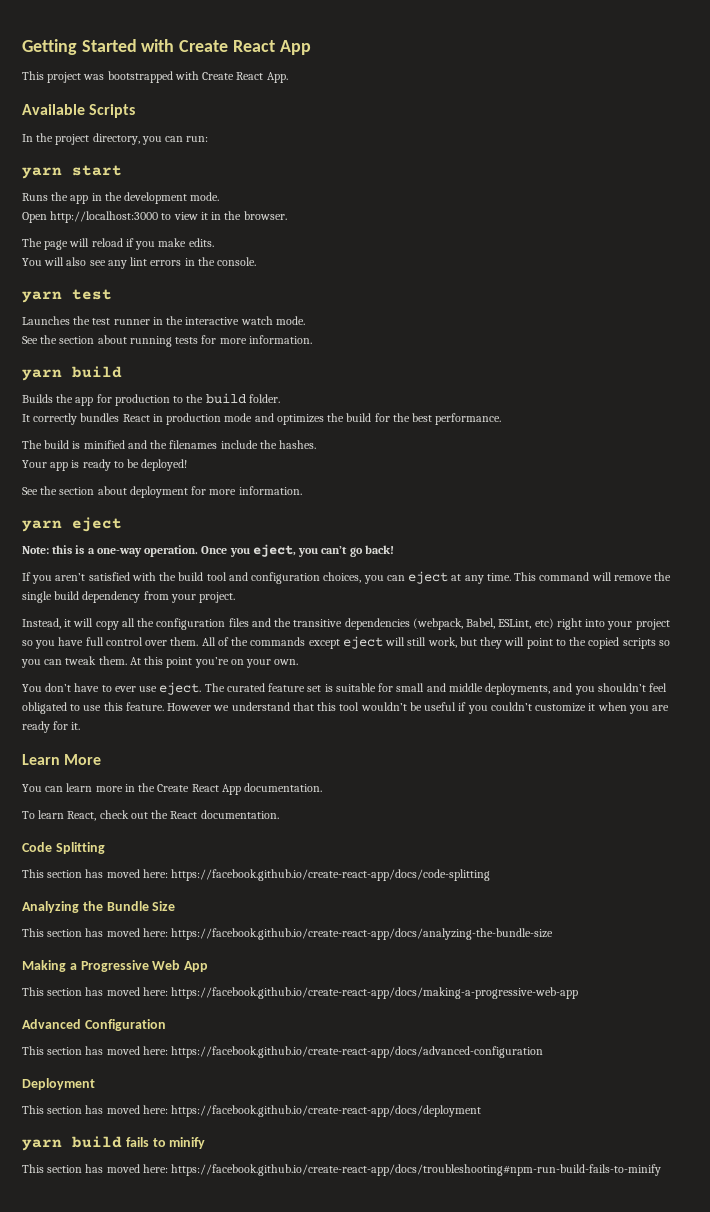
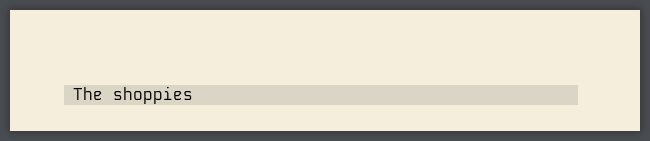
- Getting Started with Create React App
- This project was bootstrapped with Create React App.
- Available Scripts
- In the project directory, you can run:
- yarn start
- Runs the app in the development mode.
- Open http://localhost:3000 to view it in the browser.
- The page will reload if you make edits.
- You will also see any lint errors in the console.
- yarn test
- Launches the test runner in the interactive watch mode.
- See the section about running tests for more information.
- yarn build
- Builds the app for production to the build folder.
- It correctly bundles React in production mode and optimizes the build for the best performance.
- The build is minified and the filenames include the hashes.
- Your app is ready to be deployed!
- See the section about deployment for more information.
- yarn eject
- Note: this is a one-way operation. Once you eject, you can’t go back!
- If you aren’t satisfied with the build tool and configuration choices, you can eject at any time. This command will remove the single build dependency from your project.
- Instead, it will copy all the configuration files and the transitive dependencies (webpack, Babel, ESLint, etc) right into your project so you have full control over them. All of the commands except eject will still work, but they will point to the copied scripts so you can tweak them. At this point you’re on your own.
- You don’t have to ever use eject. The curated feature set is suitable for small and middle deployments, and you shouldn’t feel obligated to use this feature. However we understand that this tool wouldn’t be useful if you couldn’t customize it when you are ready for it.
- Learn More
- You can learn more in the Create React App documentation.
- To learn React, check out the React documentation.
- Code Splitting
- This section has moved here: https://facebook.github.io/create-react-app/docs/code-splitting
- Analyzing the Bundle Size
- This section has moved here: https://facebook.github.io/create-react-app/docs/analyzing-the-bundle-size
- Making a Progressive Web App
- This section has moved here: https://facebook.github.io/create-react-app/docs/making-a-progressive-web-app
- Advanced Configuration
- This section has moved here: https://facebook.github.io/create-react-app/docs/advanced-configuration
- Deployment
- This section has moved here: https://facebook.github.io/create-react-app/docs/deployment
- yarn build fails to minify
- This section has moved here: https://facebook.github.io/create-react-app/docs/troubleshooting#npm-run-build-fails-to-minify
+ The shoppies

